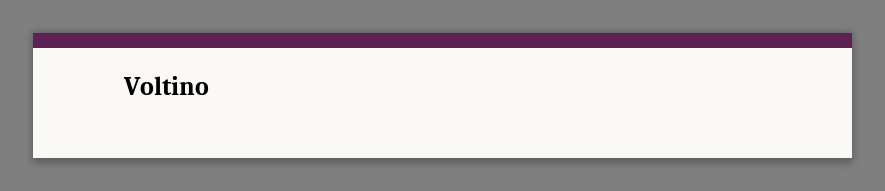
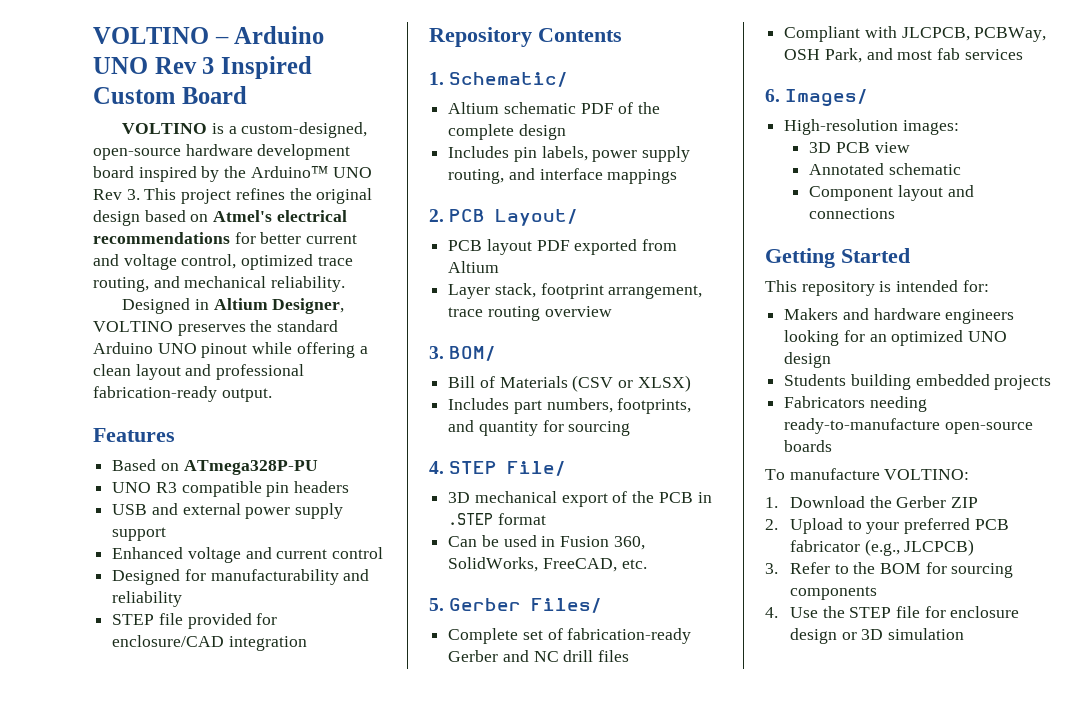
- Voltino
+ VOLTINO – Arduino UNO Rev 3 Inspired Custom Board
+ VOLTINO is a custom-designed, open-source hardware development board inspired by the Arduino™ UNO Rev 3. This project refines the original design based on Atmel's electrical recommendations for better current and voltage control, optimized trace routing, and mechanical reliability.
+ Designed in Altium Designer, VOLTINO preserves the standard Arduino UNO pinout while offering a clean layout and professional fabrication-ready output.
+ Features
+ Based on ATmega328P-PU
+ UNO R3 compatible pin headers
+ USB and external power supply support
+ Enhanced voltage and current control
+ Designed for manufacturability and reliability
+ STEP file provided for enclosure/CAD integration
+ Repository Contents
+ 1. Schematic/
+ Altium schematic PDF of the complete design
+ Includes pin labels, power supply routing, and interface mappings
+ 2. PCB Layout/
+ PCB layout PDF exported from Altium
+ Layer stack, footprint arrangement, trace routing overview
+ 3. BOM/
+ Bill of Materials (CSV or XLSX)
+ Includes part numbers, footprints, and quantity for sourcing
+ 4. STEP File/
+ 3D mechanical export of the PCB in .STEP format
+ Can be used in Fusion 360, SolidWorks, FreeCAD, etc.
+ 5. Gerber Files/
+ Complete set of fabrication-ready Gerber and NC drill files
+ Compliant with JLCPCB, PCBWay, OSH Park, and most fab services
+ 6. Images/
+ High-resolution images:
+ 3D PCB view
+ Annotated schematic
+ Component layout and connections
+ Getting Started
+ This repository is intended for:
+ Makers and hardware engineers looking for an optimized UNO design
+ Students building embedded projects
+ Fabricators needing ready-to-manufacture open-source boards
+ To manufacture VOLTINO:
+ 1. Download the Gerber ZIP
+ 2. Upload to your preferred PCB fabricator (e.g., JLCPCB)
+ 3. Refer to the BOM for sourcing components
+ 4. Use the STEP file for enclosure design or 3D simulation

